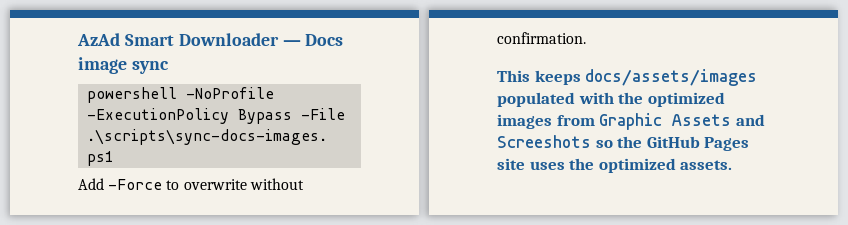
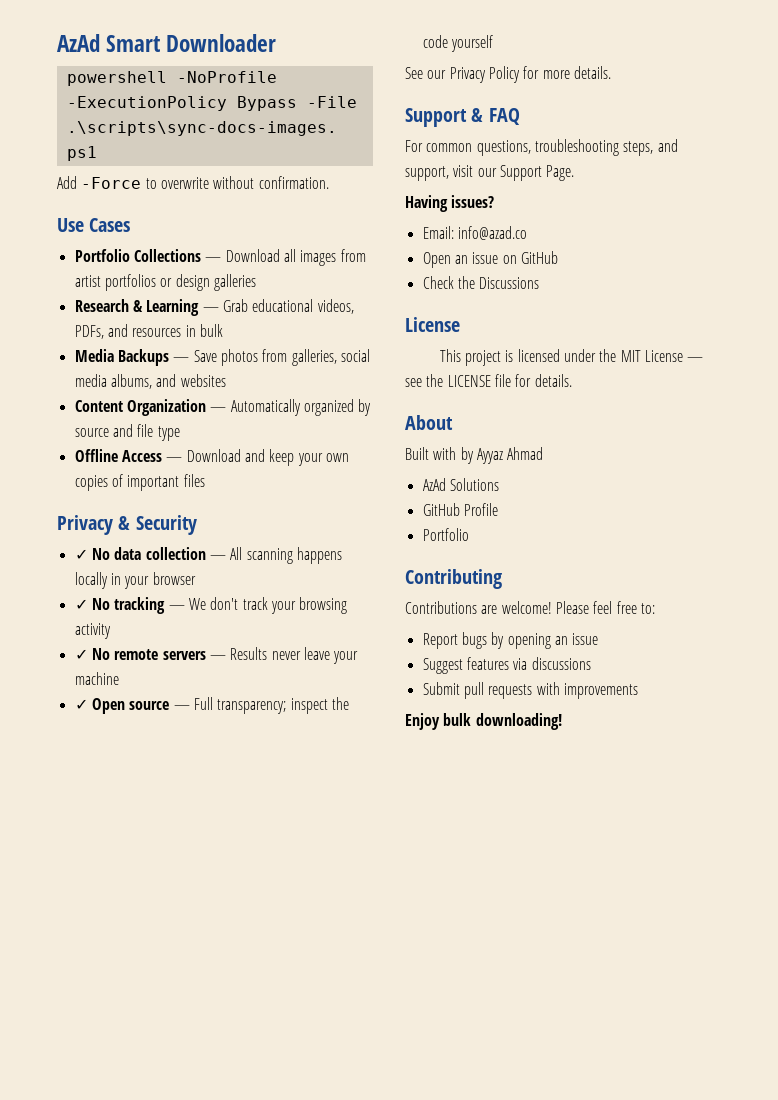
- AzAd Smart Downloader — Docs image sync
+ AzAd Smart Downloader
- This keeps docs/assets/images populated with the optimized images from Graphic Assets and Screeshots so the GitHub Pages site uses the optimized assets.
+ Use Cases
+ Portfolio Collections — Download all images from artist portfolios or design galleries
+ Research & Learning — Grab educational videos, PDFs, and resources in bulk
+ Media Backups — Save photos from galleries, social media albums, and websites
+ Content Organization — Automatically organized by source and file type
+ Offline Access — Download and keep your own copies of important files
+ Privacy & Security
+ ✓ No data collection — All scanning happens locally in your browser
+ ✓ No tracking — We don't track your browsing activity
+ ✓ No remote servers — Results never leave your machine
+ ✓ Open source — Full transparency; inspect the code yourself
+ See our Privacy Policy for more details.
+ Support & FAQ
+ For common questions, troubleshooting steps, and support, visit our Support Page.
+ Having issues?
+ Email: info@azad.co
+ Open an issue on GitHub
+ Check the Discussions
+ License
+ This project is licensed under the MIT License — see the LICENSE file for details.
+ About
+ Built with by Ayyaz Ahmad
+ AzAd Solutions
+ GitHub Profile
+ Portfolio
+ Contributing
+ Contributions are welcome! Please feel free to:
+ Report bugs by opening an issue
+ Suggest features via discussions
+ Submit pull requests with improvements
+ Enjoy bulk downloading!

